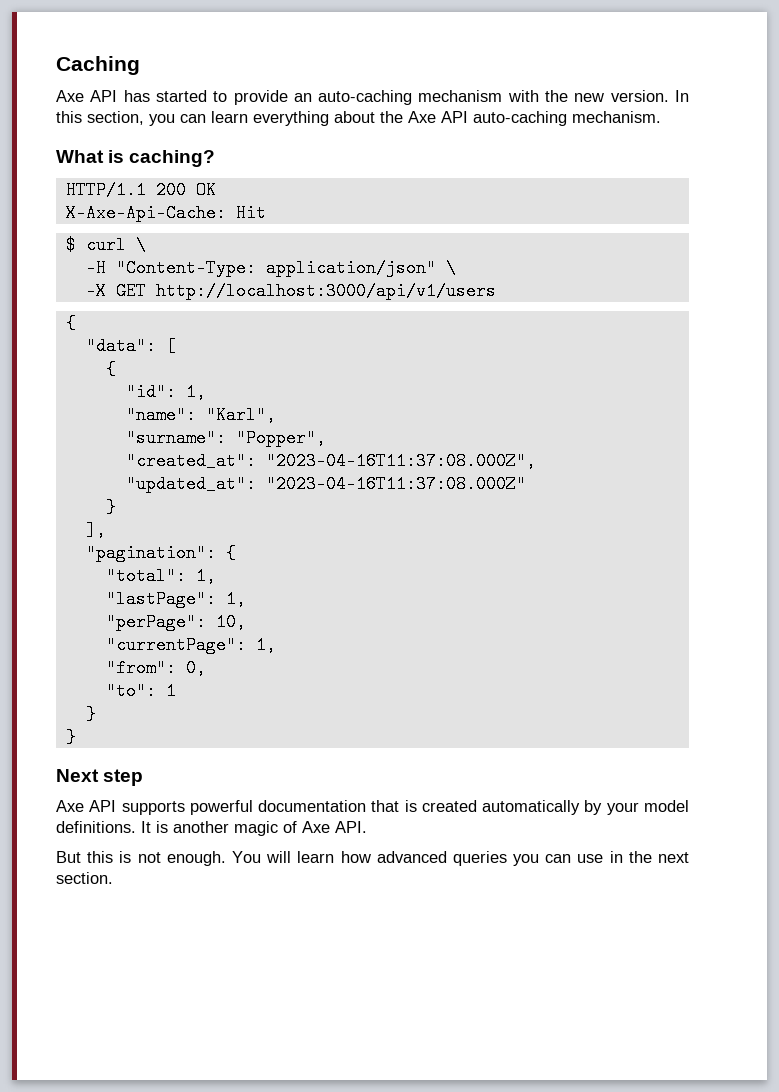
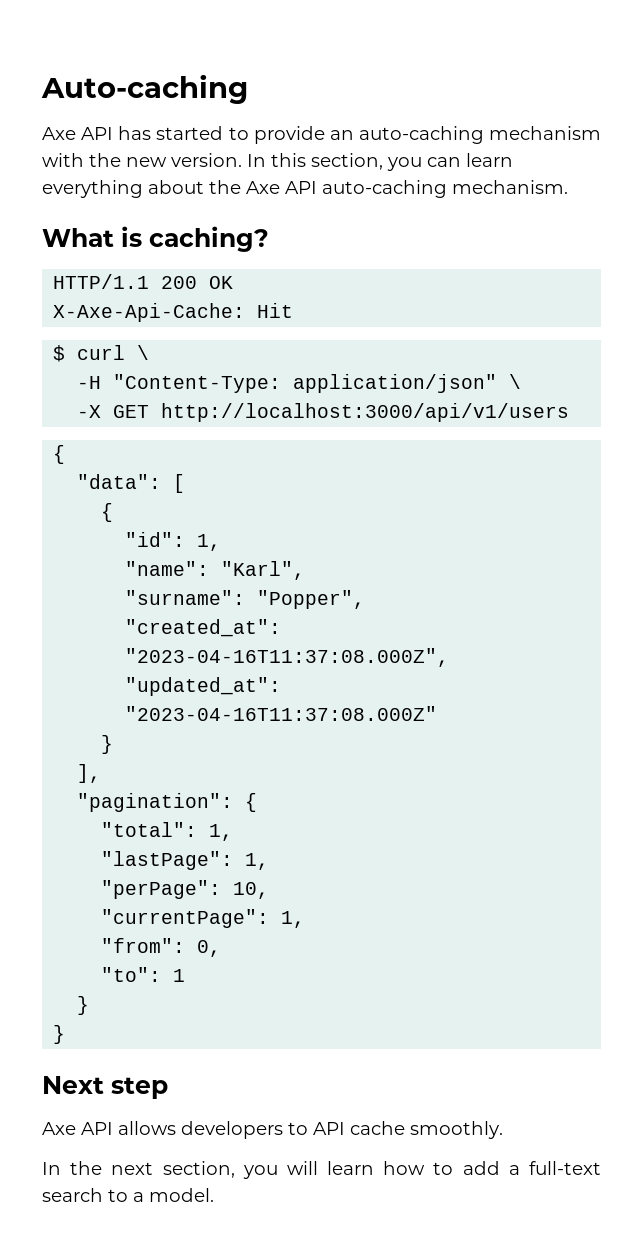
- Caching
+ Auto-caching
- Axe API supports powerful documentation that is created automatically by your model definitions. It is another magic of Axe API.
- But this is not enough. You will learn how advanced queries you can use in the next section.
+ Axe API allows developers to API cache smoothly.
+ In the next section, you will learn how to add a full-text search to a model.

